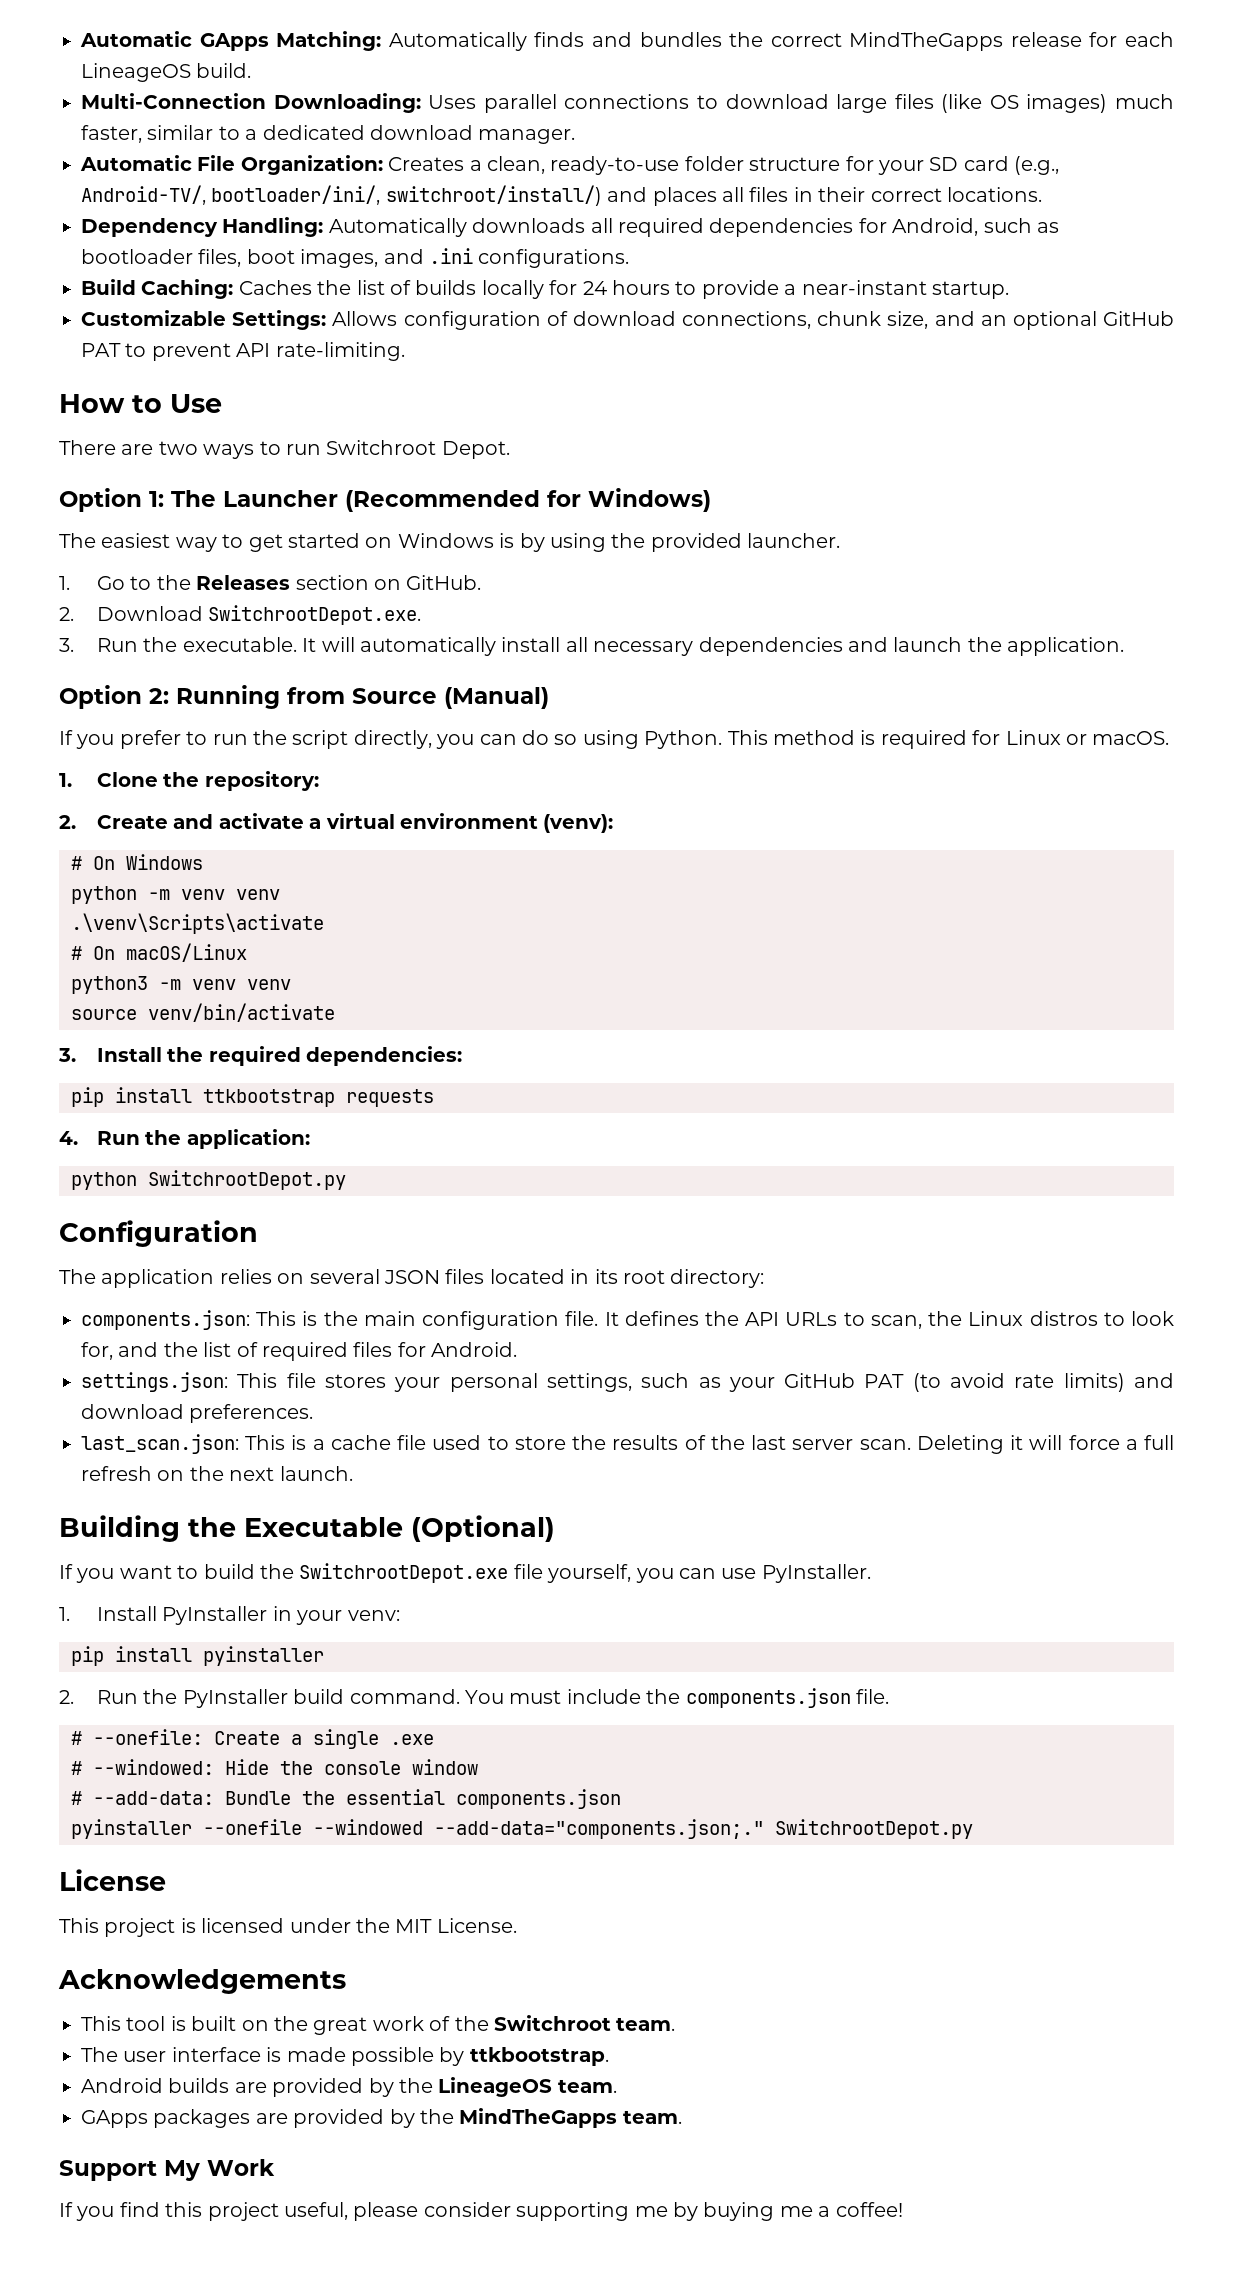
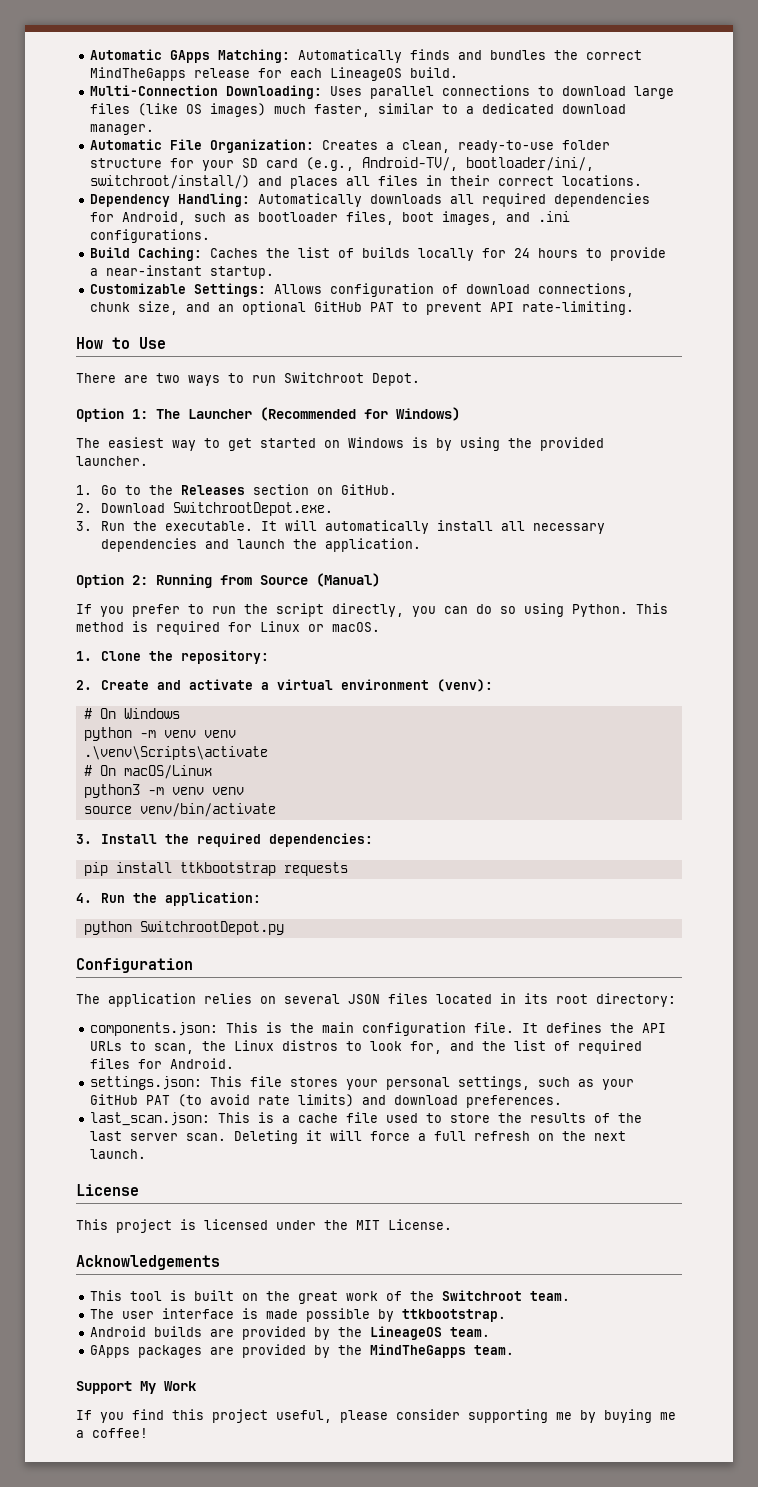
- Building the Executable (Optional)
- If you want to build the SwitchrootDepot.exe file yourself, you can use PyInstaller.
- 1. Install PyInstaller in your venv:
- pip install pyinstaller
- 2. Run the PyInstaller build command. You must include the components.json file.
- # --onefile: Create a single .exe
- # --windowed: Hide the console window
- # --add-data: Bundle the essential components.json
- pyinstaller --onefile --windowed --add-data="components.json;." SwitchrootDepot.py

